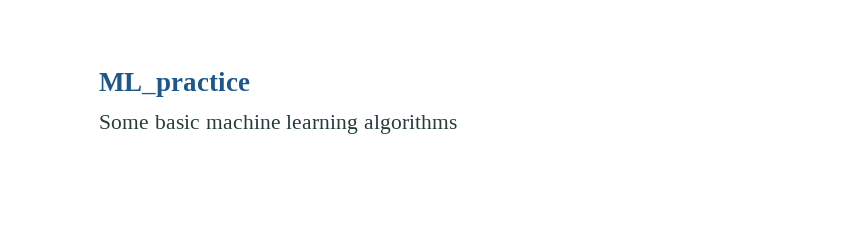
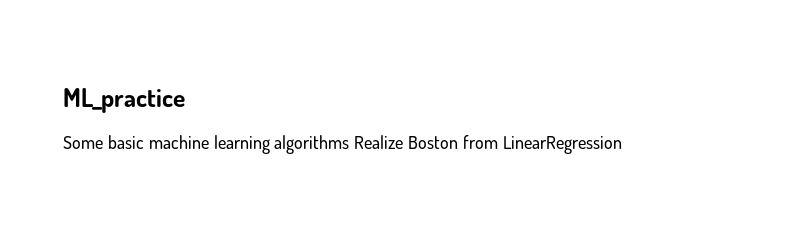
- Some basic machine learning algorithms
+ Some basic machine learning algorithms Realize Boston from LinearRegression

